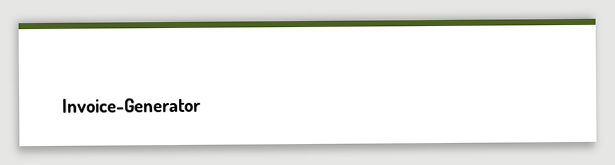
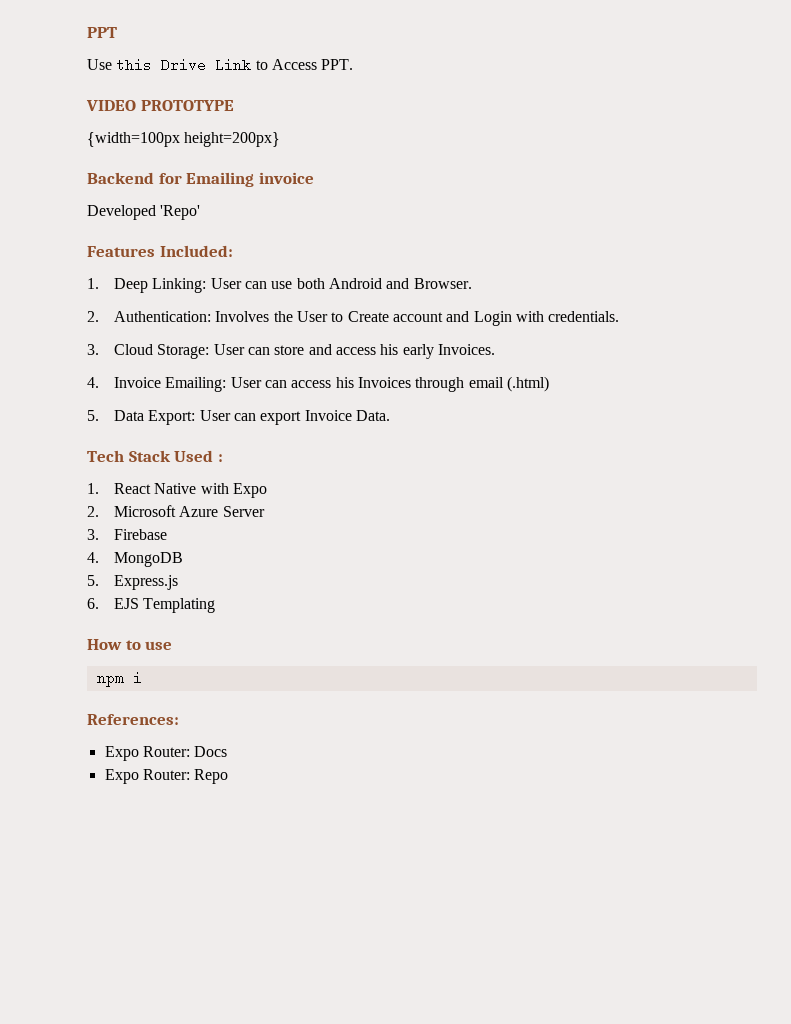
- Invoice-Generator
+ PPT
+ Use this Drive Link to Access PPT.
+ VIDEO PROTOTYPE
+ {width=100px height=200px}
+ Backend for Emailing invoice
+ Developed 'Repo'
+ Features Included:
+ 1. Deep Linking: User can use both Android and Browser.
+ 2. Authentication: Involves the User to Create account and Login with credentials.
+ 3. Cloud Storage: User can store and access his early Invoices.
+ 4. Invoice Emailing: User can access his Invoices through email (.html)
+ 5. Data Export: User can export Invoice Data.
+ Tech Stack Used :
+ 1. React Native with Expo
+ 2. Microsoft Azure Server
+ 3. Firebase
+ 4. MongoDB
+ 5. Express.js
+ 6. EJS Templating
+ How to use
+ npm i
+ References:
+ Expo Router: Docs
+ Expo Router: Repo

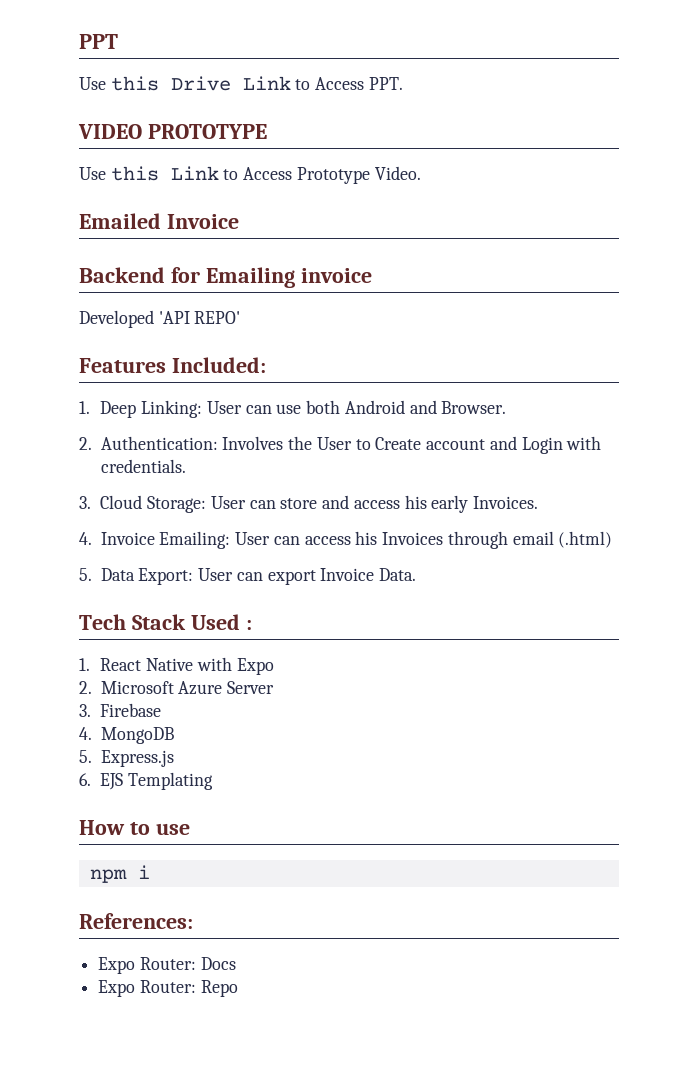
- {width=100px height=200px}
+ Use this Link to Access Prototype Video.
+ Emailed Invoice
- Developed 'Repo'
+ Developed 'API REPO'

